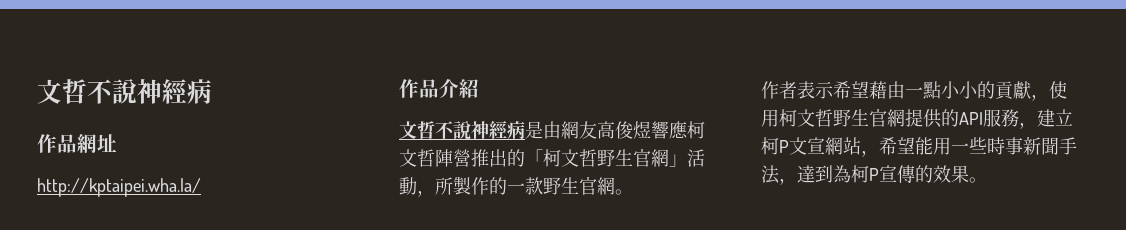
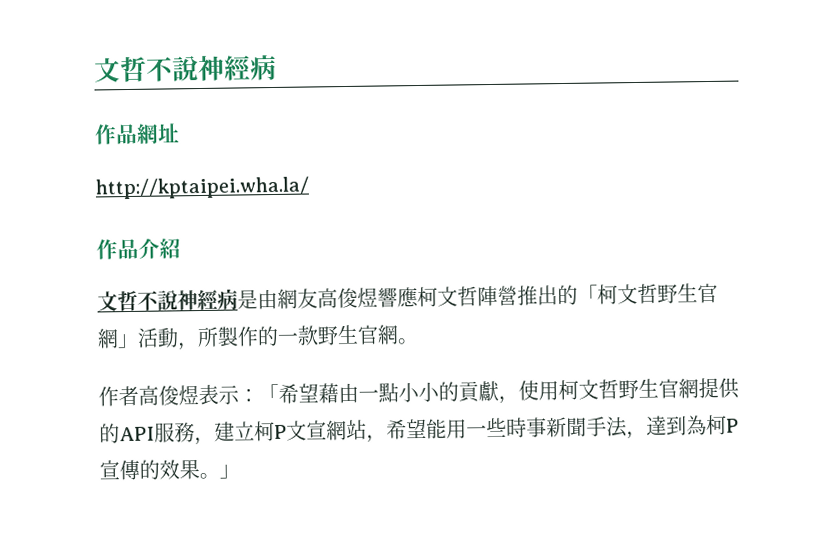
- 作者表示希望藉由一點小小的貢獻，使用柯文哲野生官網提供的API服務，建立柯P文宣網站，希望能用一些時事新聞手法，達到為柯P宣傳的效果。
+ 作者高俊煜表示：「希望藉由一點小小的貢獻，使用柯文哲野生官網提供的API服務，建立柯P文宣網站，希望能用一些時事新聞手法，達到為柯P宣傳的效果。」

